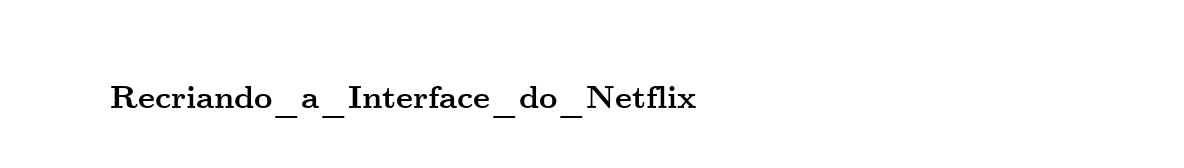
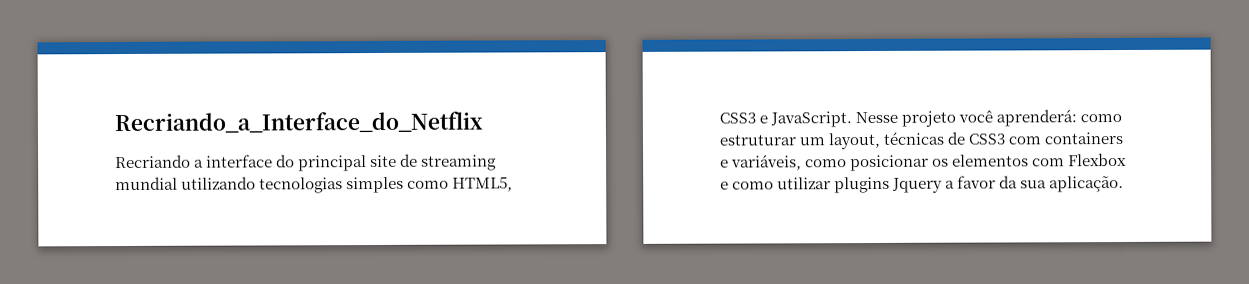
+ Recriando a interface do principal site de streaming mundial utilizando tecnologias simples como HTML5, CSS3 e JavaScript. Nesse projeto você aprenderá: como estruturar um layout, técnicas de CSS3 com containers e variáveis, como posicionar os elementos com Flexbox e como utilizar plugins Jquery a favor da sua aplicação.

